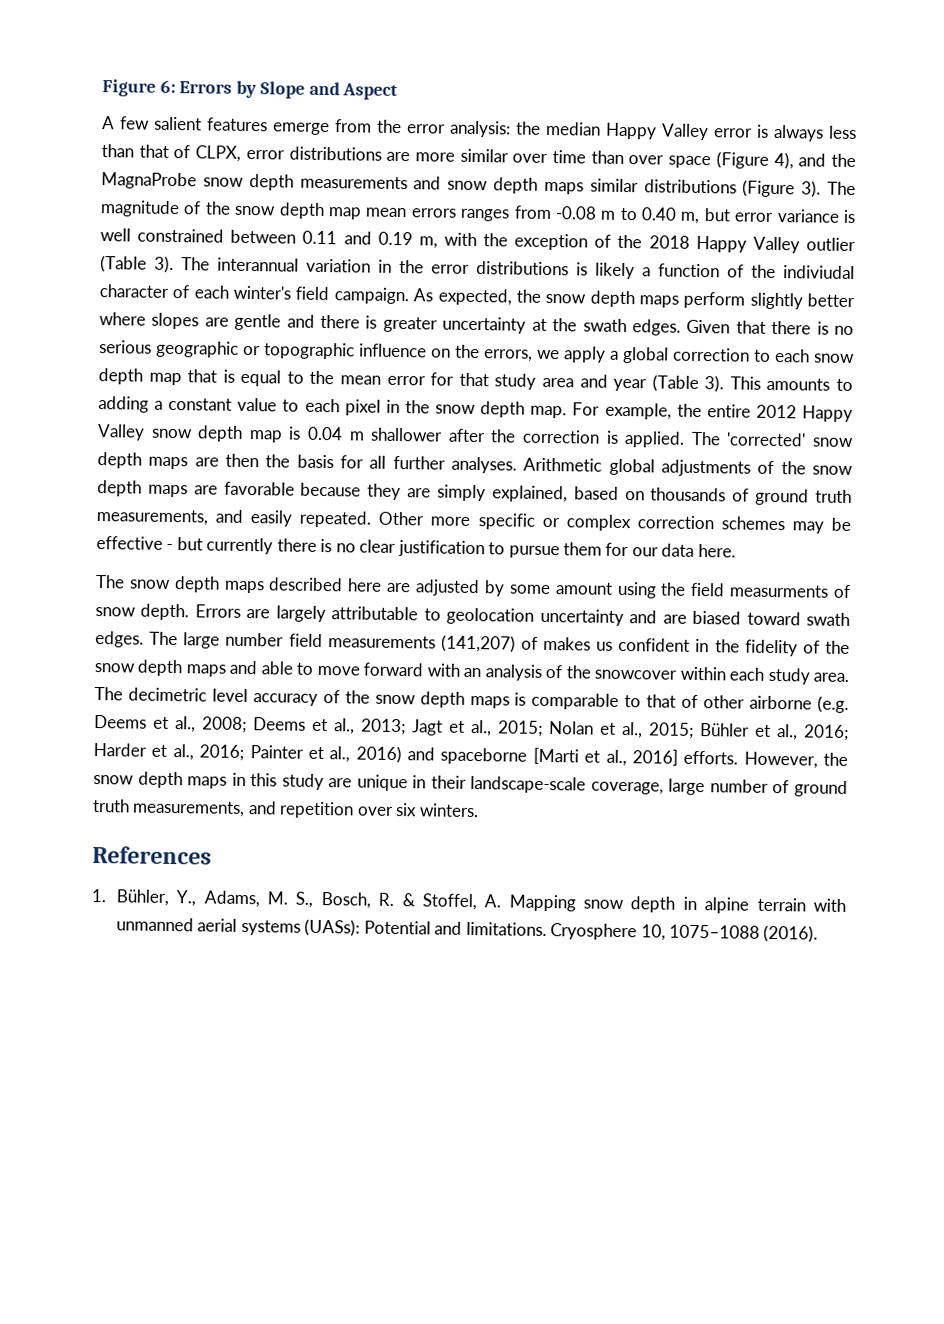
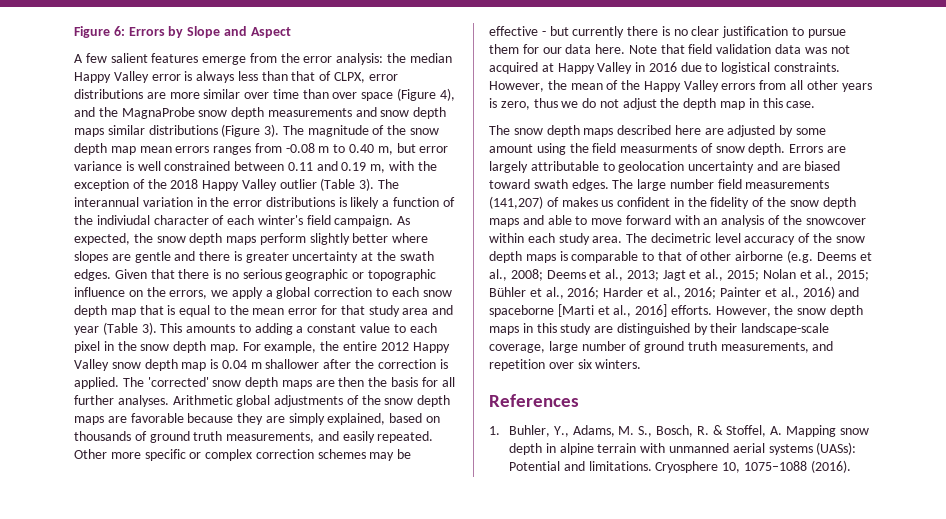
+ Note that field validation data was not acquired at Happy Valley in 2016 due to logistical constraints. However, the mean of the Happy Valley errors from all other years is zero, thus we do not adjust the depth map in this case.
- However, the snow depth maps in this study are unique in their landscape-scale coverage, large number of ground truth measurements, and repetition over six winters.
+ However, the snow depth maps in this study are distinguished by their landscape-scale coverage, large number of ground truth measurements, and repetition over six winters.
- 1. Bühler, Y., Adams, M. S., Bosch, R. & Stoffel, A. Mapping snow depth in alpine terrain with unmanned aerial systems (UASs): Potential and limitations.
+ 1. Buhler, Y., Adams, M. S., Bosch, R. & Stoffel, A. Mapping snow depth in alpine terrain with unmanned aerial systems (UASs): Potential and limitations.

